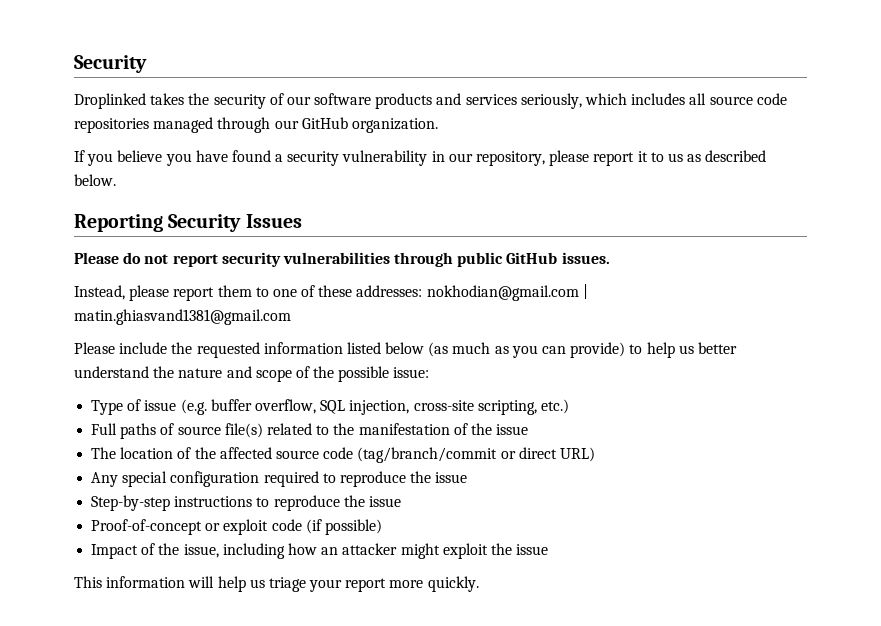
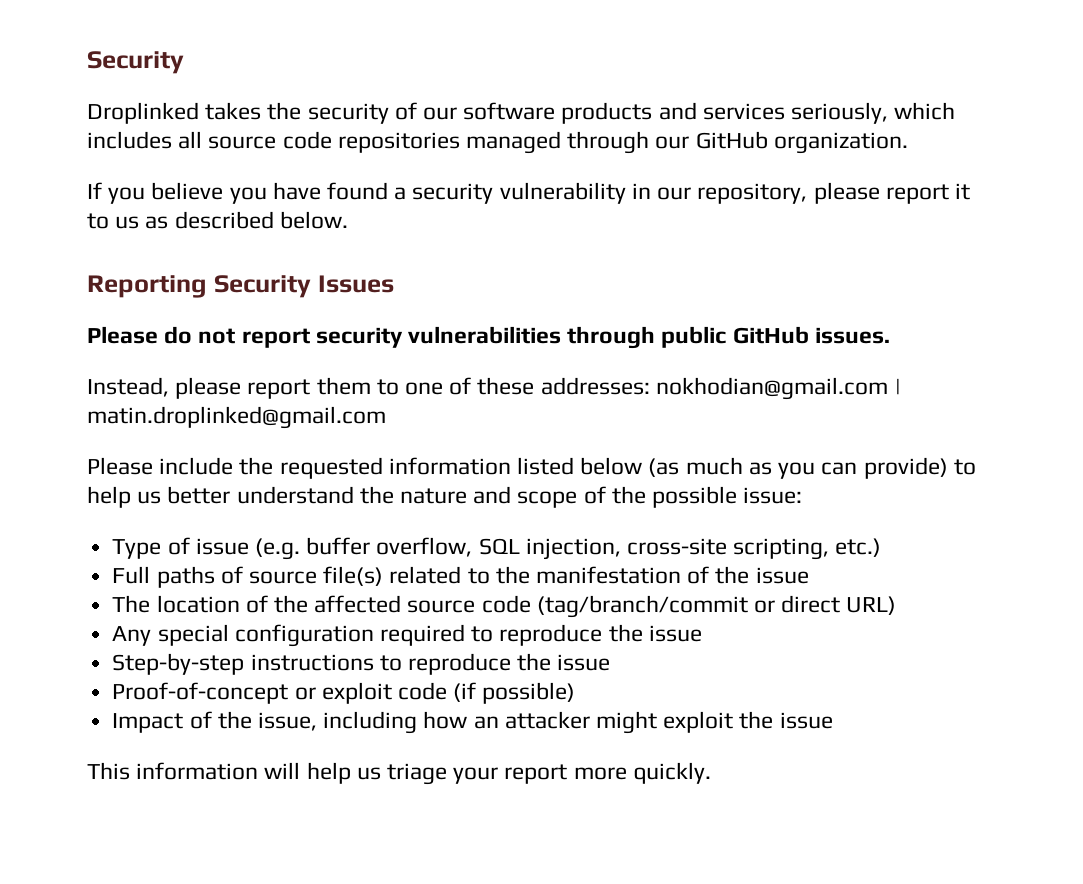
- Instead, please report them to one of these addresses: nokhodian@gmail.com | matin.ghiasvand1381@gmail.com
+ Instead, please report them to one of these addresses: nokhodian@gmail.com | matin.droplinked@gmail.com

